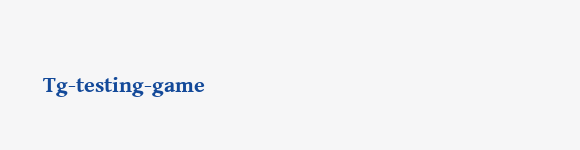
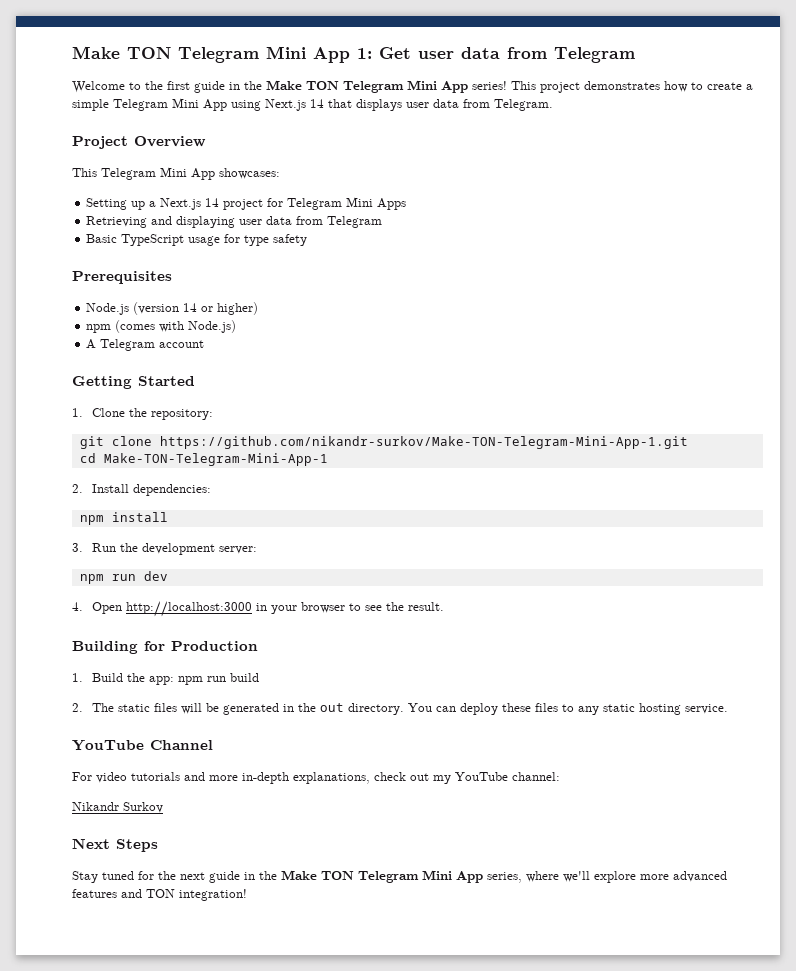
- Tg-testing-game
+ Make TON Telegram Mini App 1: Get user data from Telegram
+ Welcome to the first guide in the Make TON Telegram Mini App series! This project demonstrates how to create a simple Telegram Mini App using Next.js 14 that displays user data from Telegram.
+ Project Overview
+ This Telegram Mini App showcases:
+ Setting up a Next.js 14 project for Telegram Mini Apps
+ Retrieving and displaying user data from Telegram
+ Basic TypeScript usage for type safety
+ Prerequisites
+ Node.js (version 14 or higher)
+ npm (comes with Node.js)
+ A Telegram account
+ Getting Started
+ 1. Clone the repository:
+ git clone https://github.com/nikandr-surkov/Make-TON-Telegram-Mini-App-1.git
+ cd Make-TON-Telegram-Mini-App-1
+ 2. Install dependencies:
+ npm install
+ 3. Run the development server:
+ npm run dev
+ 4. Open http://localhost:3000 in your browser to see the result.
+ Building for Production
+ 1. Build the app: npm run build
+ 2. The static files will be generated in the out directory. You can deploy these files to any static hosting service.
+ YouTube Channel
+ For video tutorials and more in-depth explanations, check out my YouTube channel:
+ Nikandr Surkov
+ Next Steps
+ Stay tuned for the next guide in the Make TON Telegram Mini App series, where we'll explore more advanced features and TON integration!

